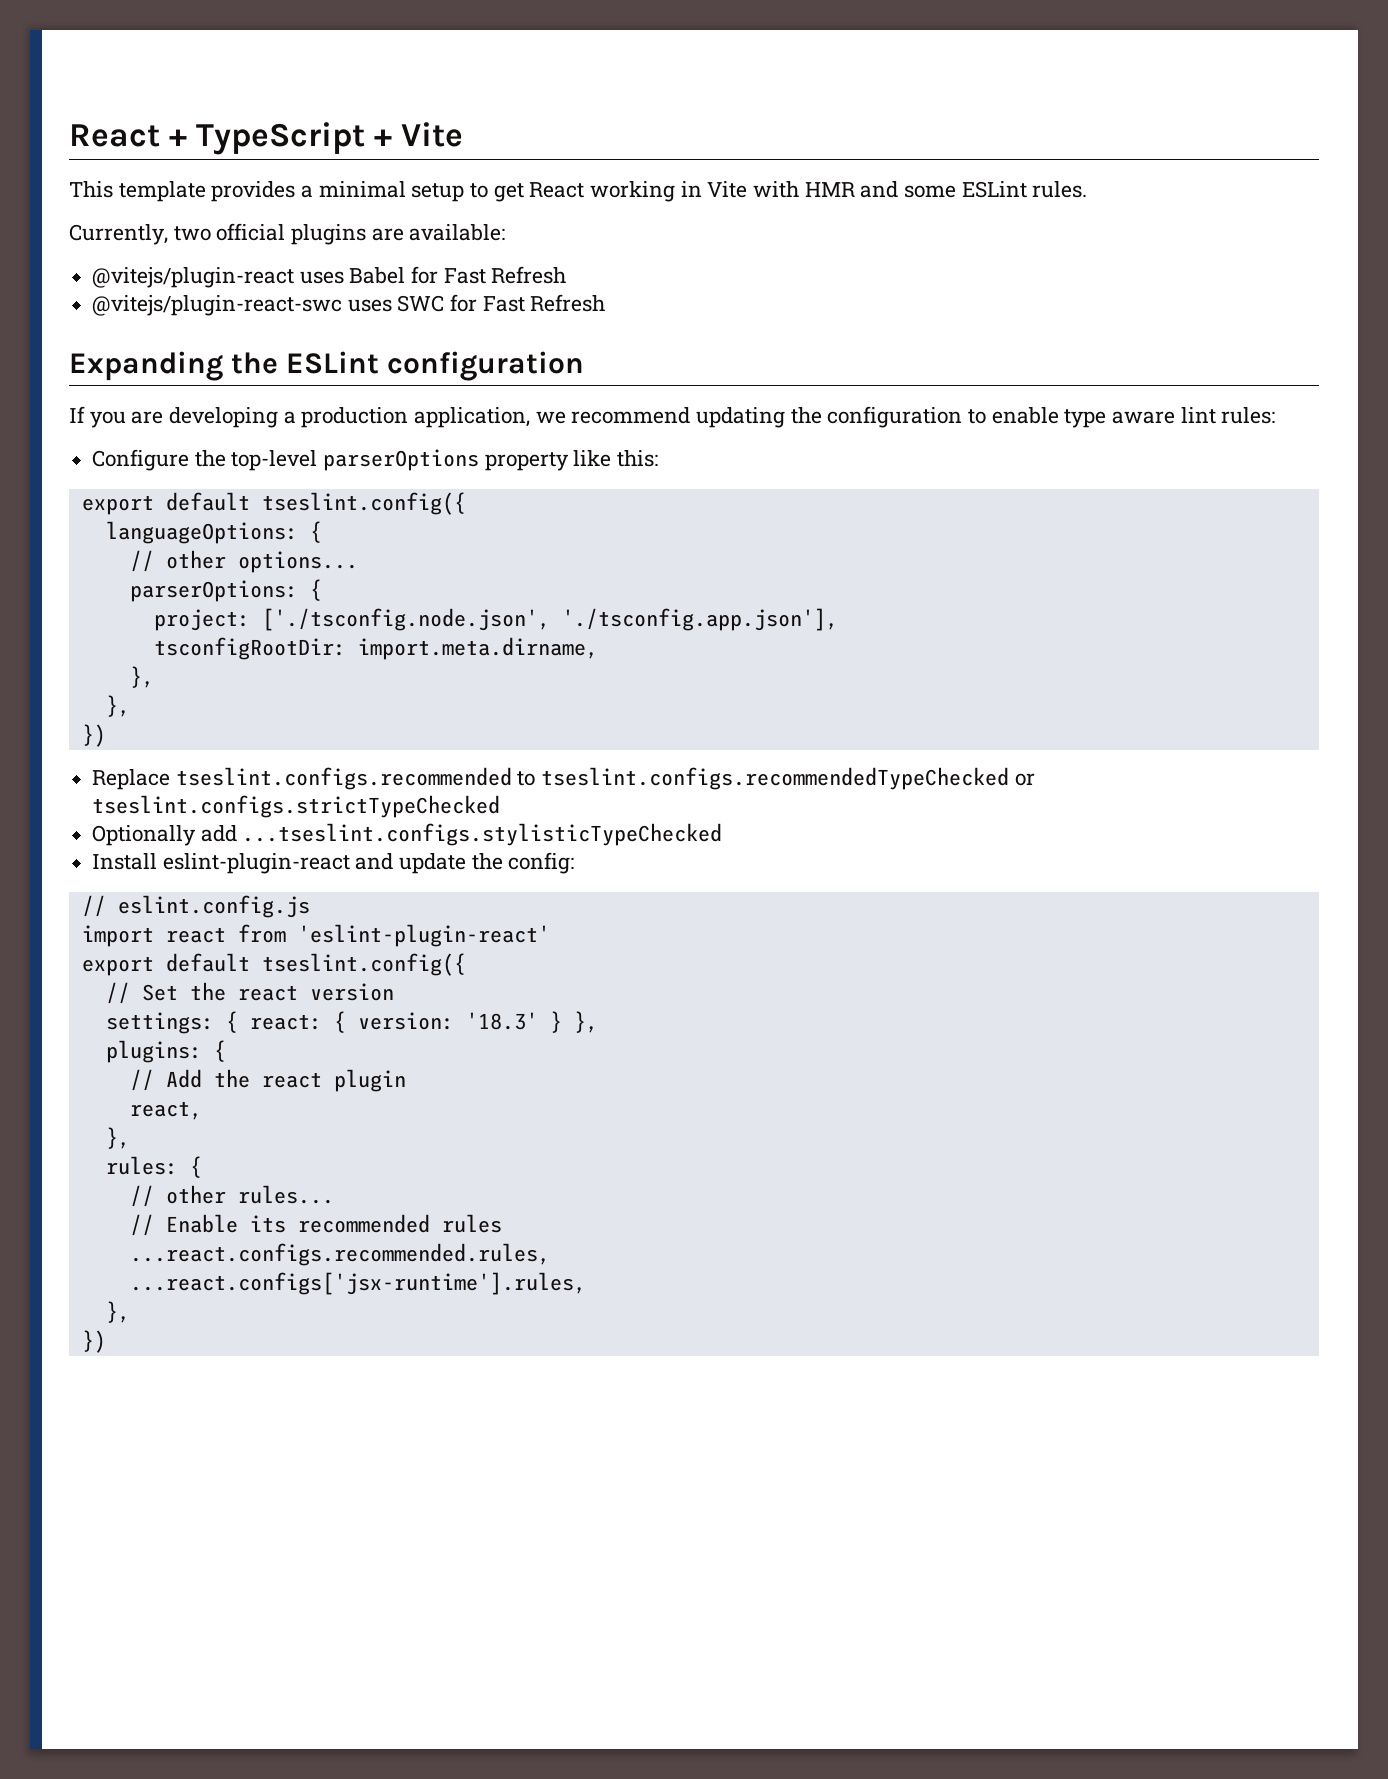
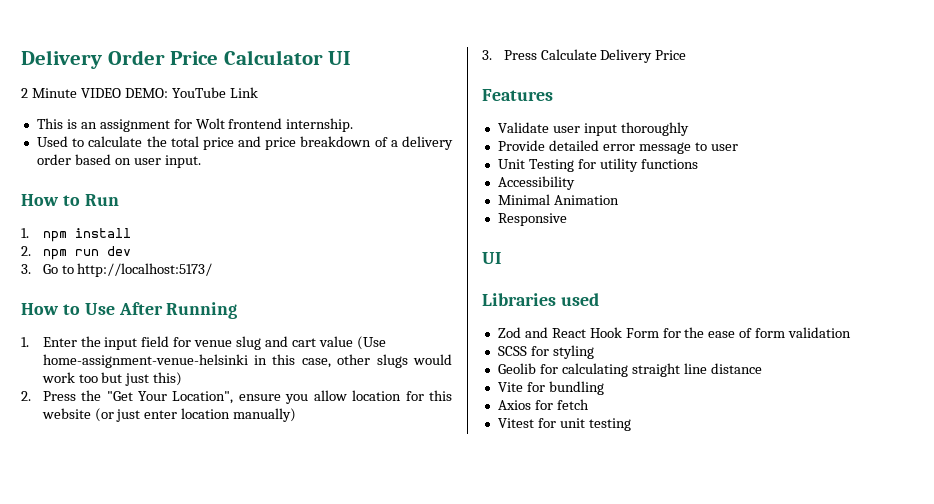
- React + TypeScript + Vite
- This template provides a minimal setup to get React working in Vite with HMR and some ESLint rules.
- Currently, two official plugins are available:
- @vitejs/plugin-react uses Babel for Fast Refresh
- @vitejs/plugin-react-swc uses SWC for Fast Refresh
- Expanding the ESLint configuration
- If you are developing a production application, we recommend updating the configuration to enable type aware lint rules:
- Configure the top-level parserOptions property like this:
- export default tseslint.config({
- languageOptions: {
- // other options...
- parserOptions: {
- project: ['./tsconfig.node.json', './tsconfig.app.json'],
- tsconfigRootDir: import.meta.dirname,
- },
- },
- })
- Replace tseslint.configs.recommended to tseslint.configs.recommendedTypeChecked or tseslint.configs.strictTypeChecked
- Optionally add ...tseslint.configs.stylisticTypeChecked
- Install eslint-plugin-react and update the config:
- // eslint.config.js
- import react from 'eslint-plugin-react'
- export default tseslint.config({
- // Set the react version
- settings: { react: { version: '18.3' } },
- plugins: {
- // Add the react plugin
- react,
- },
- rules: {
- // other rules...
- // Enable its recommended rules
- ...react.configs.recommended.rules,
- ...react.configs['jsx-runtime'].rules,
- },
- })
+ Delivery Order Price Calculator UI
+ 2 Minute VIDEO DEMO: YouTube Link
+ This is an assignment for Wolt frontend internship.
+ Used to calculate the total price and price breakdown of a delivery order based on user input.
+ How to Run
+ 1. npm install
+ 2. npm run dev
+ 3. Go to http://localhost:5173/
+ How to Use After Running
+ 1. Enter the input field for venue slug and cart value (Use home-assignment-venue-helsinki in this case, other slugs would work too but just this)
+ 2. Press the "Get Your Location", ensure you allow location for this website (or just enter location manually)
+ 3. Press Calculate Delivery Price
+ Features
+ Validate user input thoroughly
+ Provide detailed error message to user
+ Unit Testing for utility functions
+ Accessibility
+ Minimal Animation
+ Responsive
+ UI
+ Libraries used
+ Zod and React Hook Form for the ease of form validation
+ SCSS for styling
+ Geolib for calculating straight line distance
+ Vite for bundling
+ Axios for fetch
+ Vitest for unit testing

